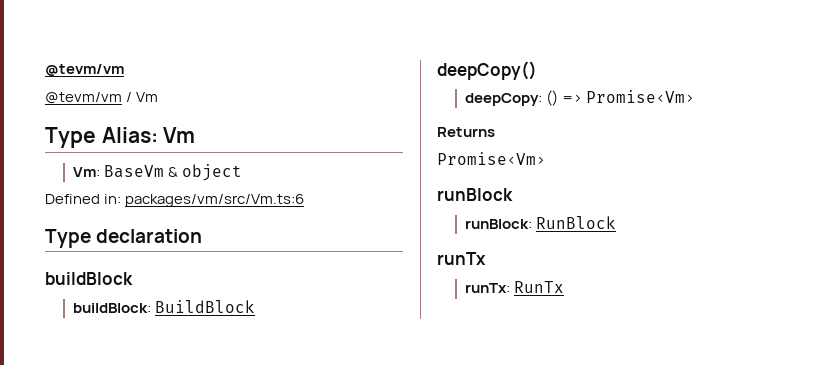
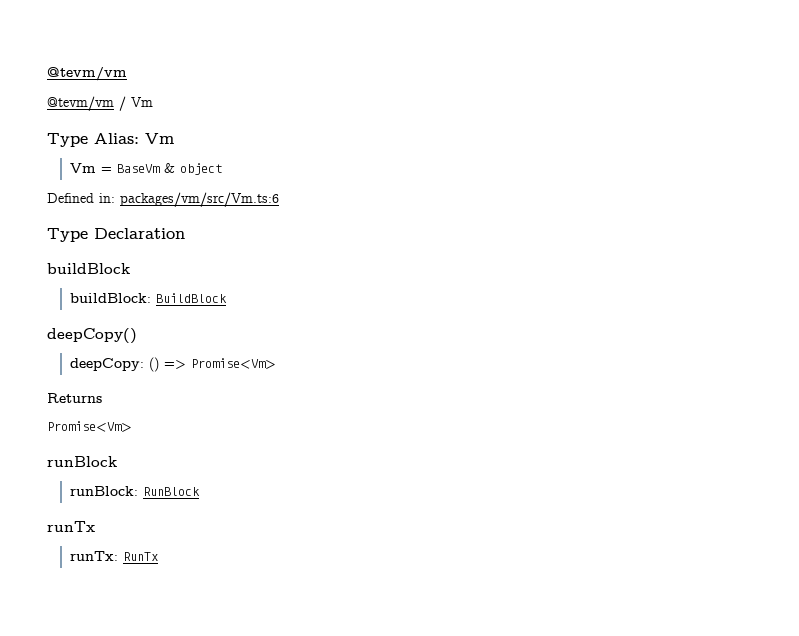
- Vm: BaseVm & object
+ Vm = BaseVm & object
- Type declaration
+ Type Declaration

